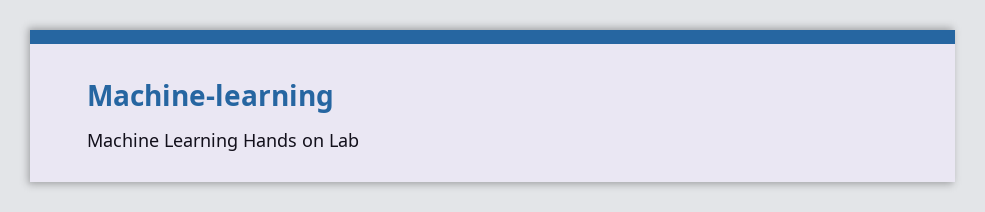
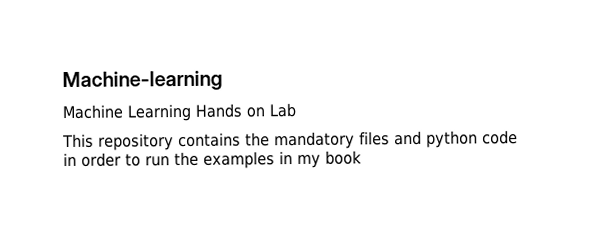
+ This repository contains the mandatory files and python code in order to run the examples in my book

